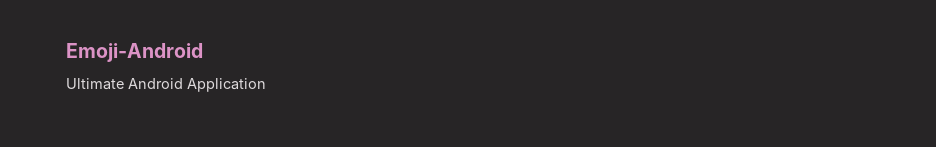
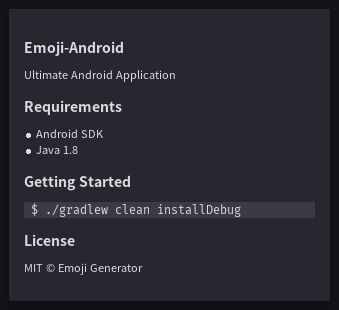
+ Requirements
+ Android SDK
+ Java 1.8
+ Getting Started
+ $ ./gradlew clean installDebug
+ License
+ MIT © Emoji Generator

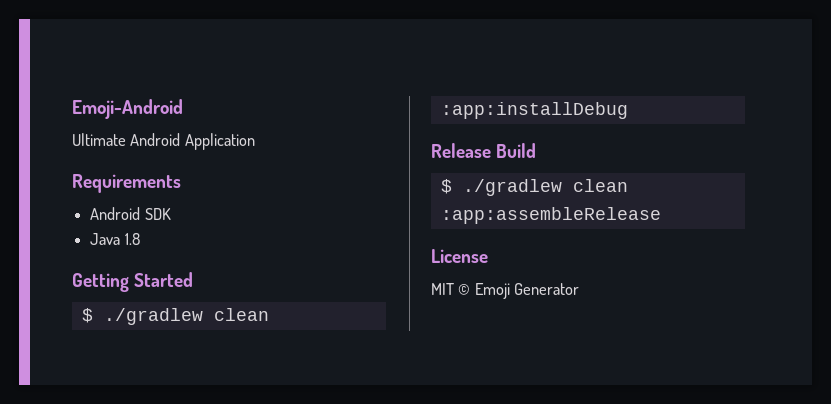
- $ ./gradlew clean installDebug
+ $ ./gradlew clean :app:installDebug
+ Release Build
+ $ ./gradlew clean :app:assembleRelease

